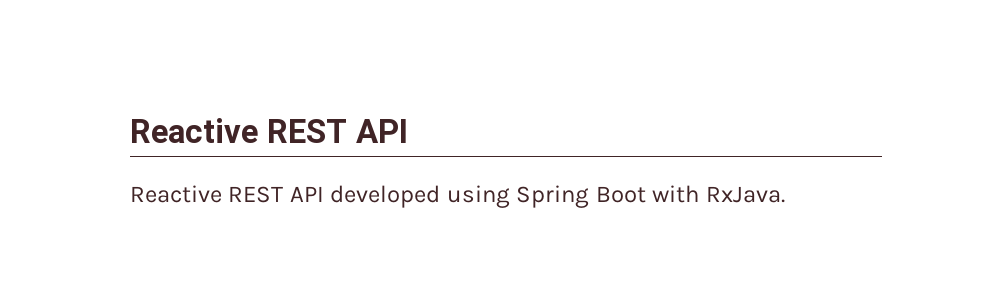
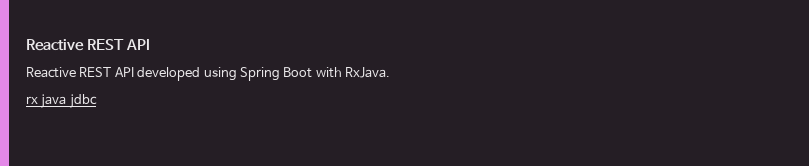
+ rx java jdbc

